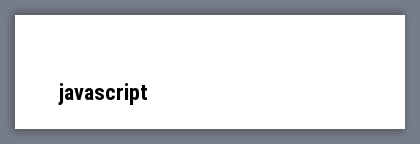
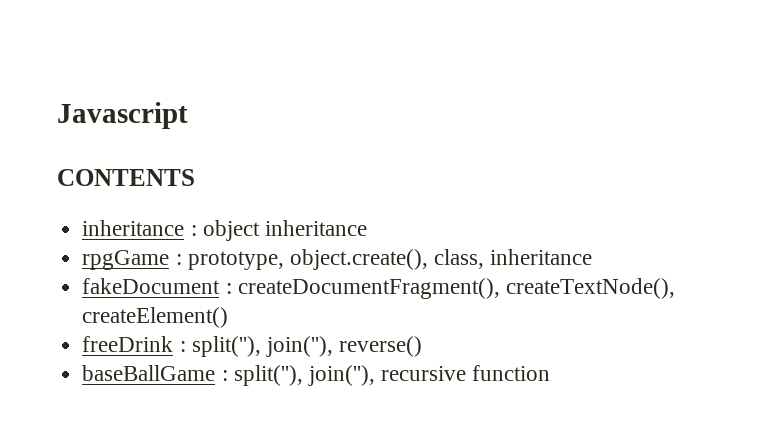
- javascript
+ Javascript
+ CONTENTS
+ inheritance : object inheritance
+ rpgGame : prototype, object.create(), class, inheritance
+ fakeDocument : createDocumentFragment(), createTextNode(), createElement()
+ freeDrink : split(''), join(''), reverse()
+ baseBallGame : split(''), join(''), recursive function

